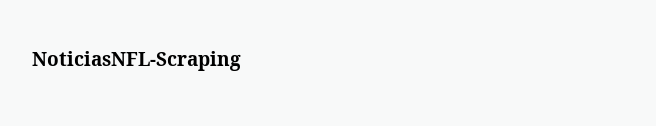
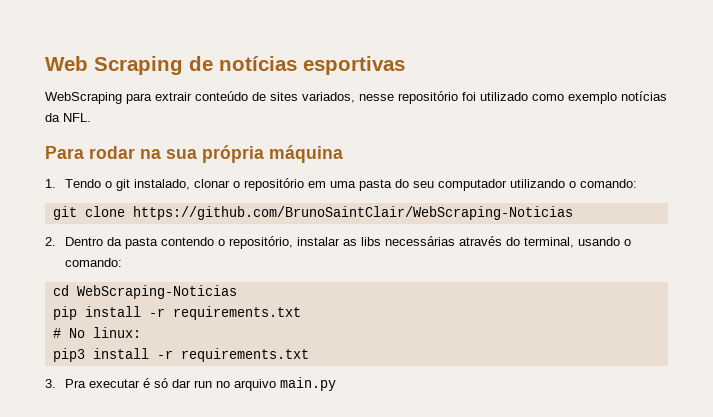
- NoticiasNFL-Scraping
+ Web Scraping de notícias esportivas
+ WebScraping para extrair conteúdo de sites variados, nesse repositório foi utilizado como exemplo notícias da NFL.
+ Para rodar na sua própria máquina
+ 1. Tendo o git instalado, clonar o repositório em uma pasta do seu computador utilizando o comando:
+ git clone https://github.com/BrunoSaintClair/WebScraping-Noticias
+ 2. Dentro da pasta contendo o repositório, instalar as libs necessárias através do terminal, usando o comando:
+ cd WebScraping-Noticias
+ pip install -r requirements.txt
+ # No linux:
+ pip3 install -r requirements.txt
+ 3. Pra executar é só dar run no arquivo main.py

